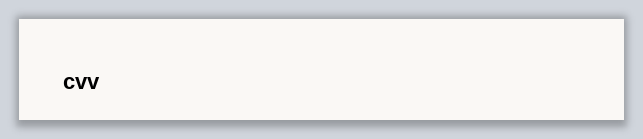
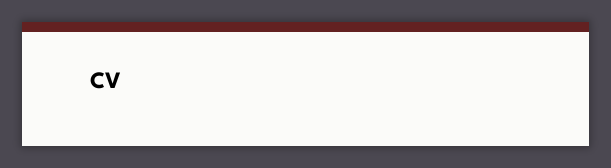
- cvv
+ CV

